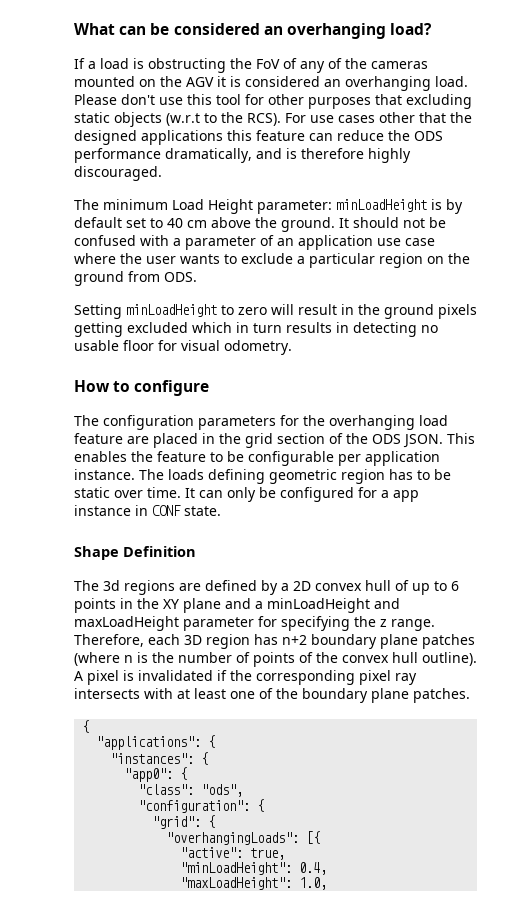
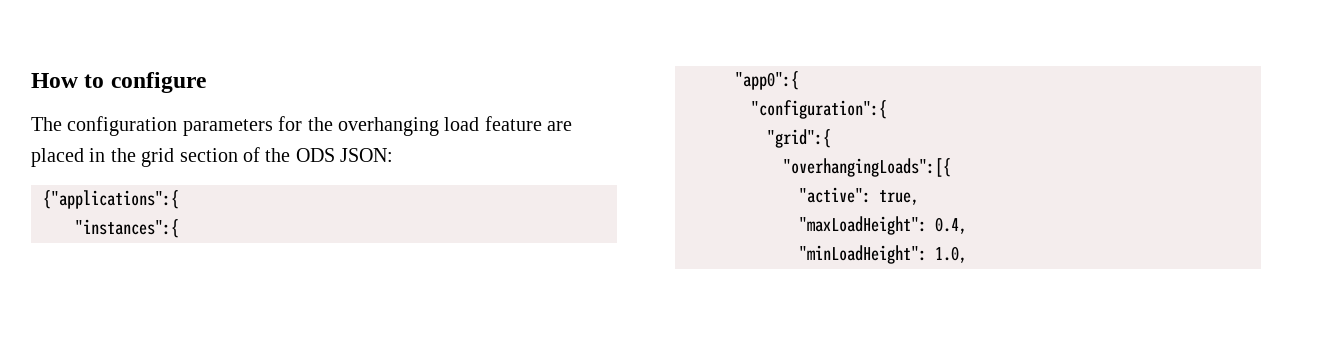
- What can be considered an overhanging load?
- If a load is obstructing the FoV of any of the cameras mounted on the AGV it is considered an overhanging load. Please don't use this tool for other purposes that excluding static objects (w.r.t to the RCS). For use cases other that the designed applications this feature can reduce the ODS performance dramatically, and is therefore highly discouraged.
- The minimum Load Height parameter: minLoadHeight is by default set to 40 cm above the ground. It should not be confused with a parameter of an application use case where the user wants to exclude a particular region on the ground from ODS.
- Setting minLoadHeight to zero will result in the ground pixels getting excluded which in turn results in detecting no usable floor for visual odometry.
- The configuration parameters for the overhanging load feature are placed in the grid section of the ODS JSON. This enables the feature to be configurable per application instance. The loads defining geometric region has to be static over time. It can only be configured for a app instance in CONF state.
- Shape Definition
- The 3d regions are defined by a 2D convex hull of up to 6 points in the XY plane and a minLoadHeight and maxLoadHeight parameter for specifying the z range. Therefore, each 3D region has n+2 boundary plane patches (where n is the number of points of the convex hull outline). A pixel is invalidated if the corresponding pixel ray intersects with at least one of the boundary plane patches.
- {
- "applications": {
- "instances": {
- "app0": {
- "class": "ods",
- "configuration": {
- "grid": {
- "overhangingLoads": [{
+ The configuration parameters for the overhanging load feature are placed in the grid section of the ODS JSON:
+ {"applications":{
+ "instances":{
+ "app0":{
+ "configuration":{
+ "grid":{
+ "overhangingLoads":[{
- "minLoadHeight": 0.4,
+ "maxLoadHeight": 0.4,
- "maxLoadHeight": 1.0,
+ "minLoadHeight": 1.0,

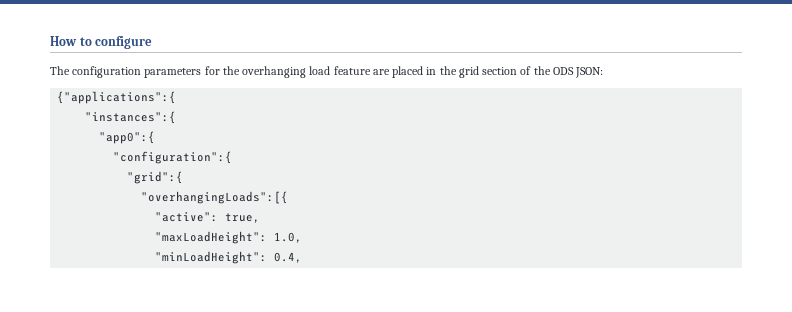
- "maxLoadHeight": 0.4,
+ "maxLoadHeight": 1.0,
- "minLoadHeight": 1.0,
+ "minLoadHeight": 0.4,

